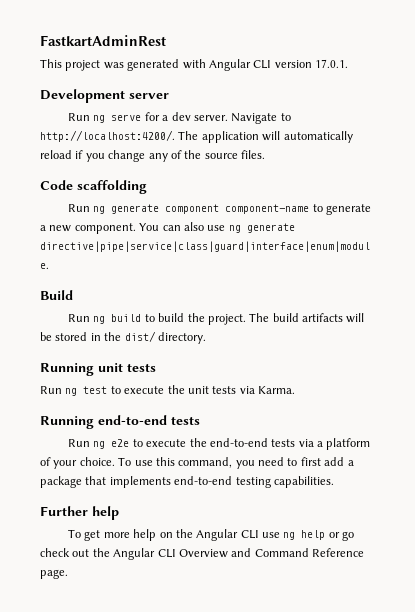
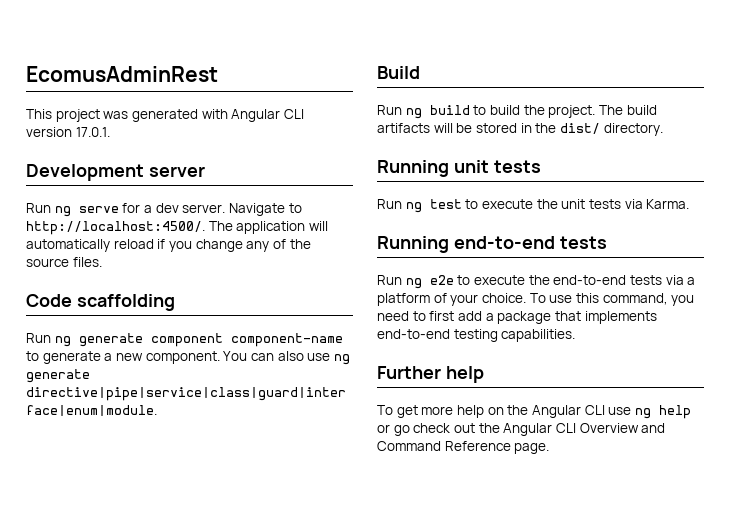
- FastkartAdminRest
+ EcomusAdminRest
- Navigate to http://localhost:4200/.
+ Navigate to http://localhost:4500/.

